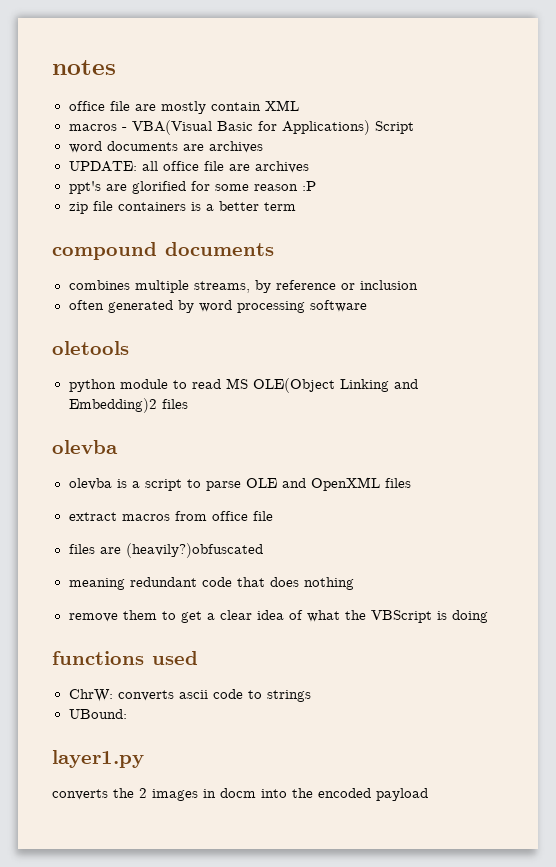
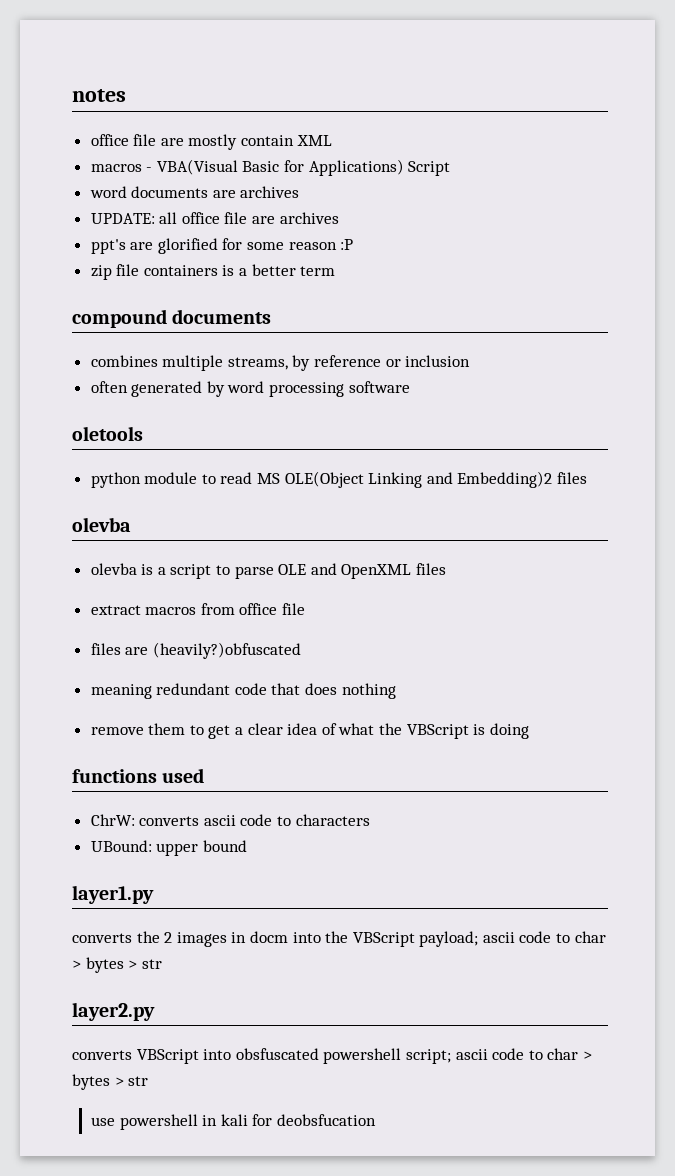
- ChrW: converts ascii code to strings
+ ChrW: converts ascii code to characters
- UBound:
+ UBound: upper bound
- converts the 2 images in docm into the encoded payload
+ converts the 2 images in docm into the VBScript payload; ascii code to char > bytes > str
+ layer2.py
+ converts VBScript into obsfuscated powershell script; ascii code to char > bytes > str
+ use powershell in kali for deobsfucation

